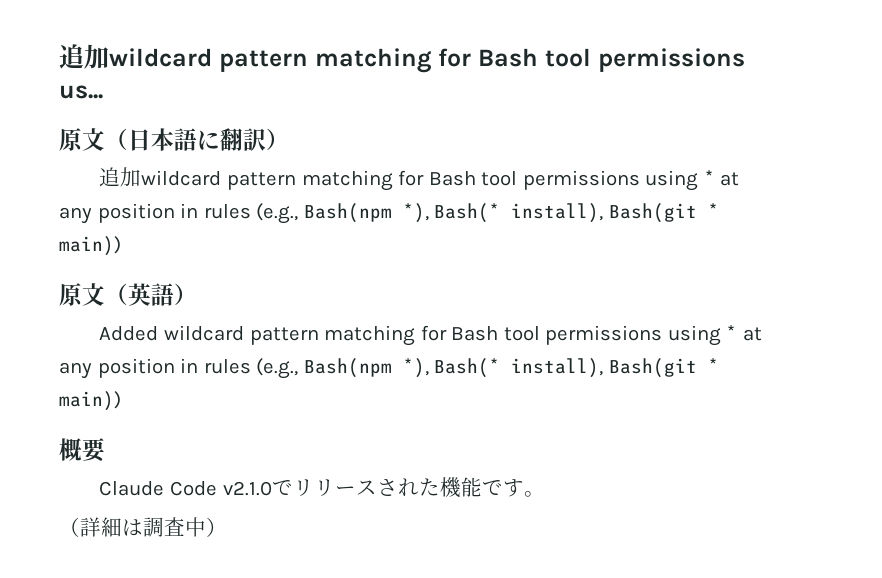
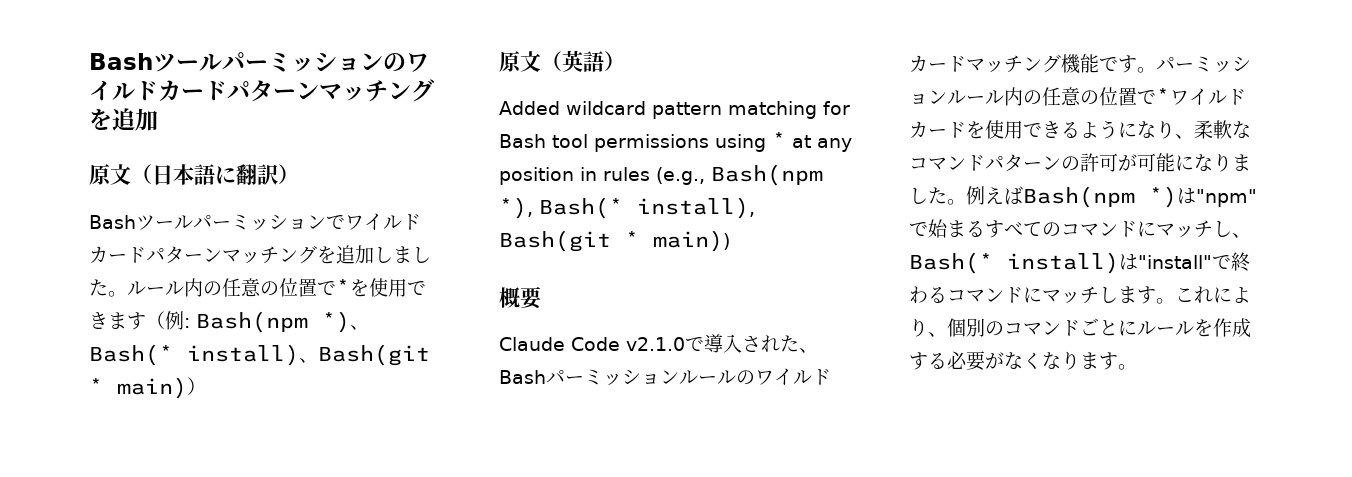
- 追加wildcard pattern matching for Bash tool permissions us...
+ Bashツールパーミッションのワイルドカードパターンマッチングを追加
- 追加wildcard pattern matching for Bash tool permissions using * at any position in rules (e.g., Bash(npm *), Bash(* install), Bash(git * main))
+ Bashツールパーミッションでワイルドカードパターンマッチングを追加しました。ルール内の任意の位置で*を使用できます（例: Bash(npm *)、Bash(* install)、Bash(git * main)）
- Claude Code v2.1.0でリリースされた機能です。
- （詳細は調査中）
+ Claude Code v2.1.0で導入された、Bashパーミッションルールのワイルドカードマッチング機能です。パーミッションルール内の任意の位置で*ワイルドカードを使用できるようになり、柔軟なコマンドパターンの許可が可能になりました。例えばBash(npm *)は"npm"で始まるすべてのコマンドにマッチし、Bash(* install)は"install"で終わるコマンドにマッチします。これにより、個別のコマンドごとにルールを作成する必要がなくなります。

